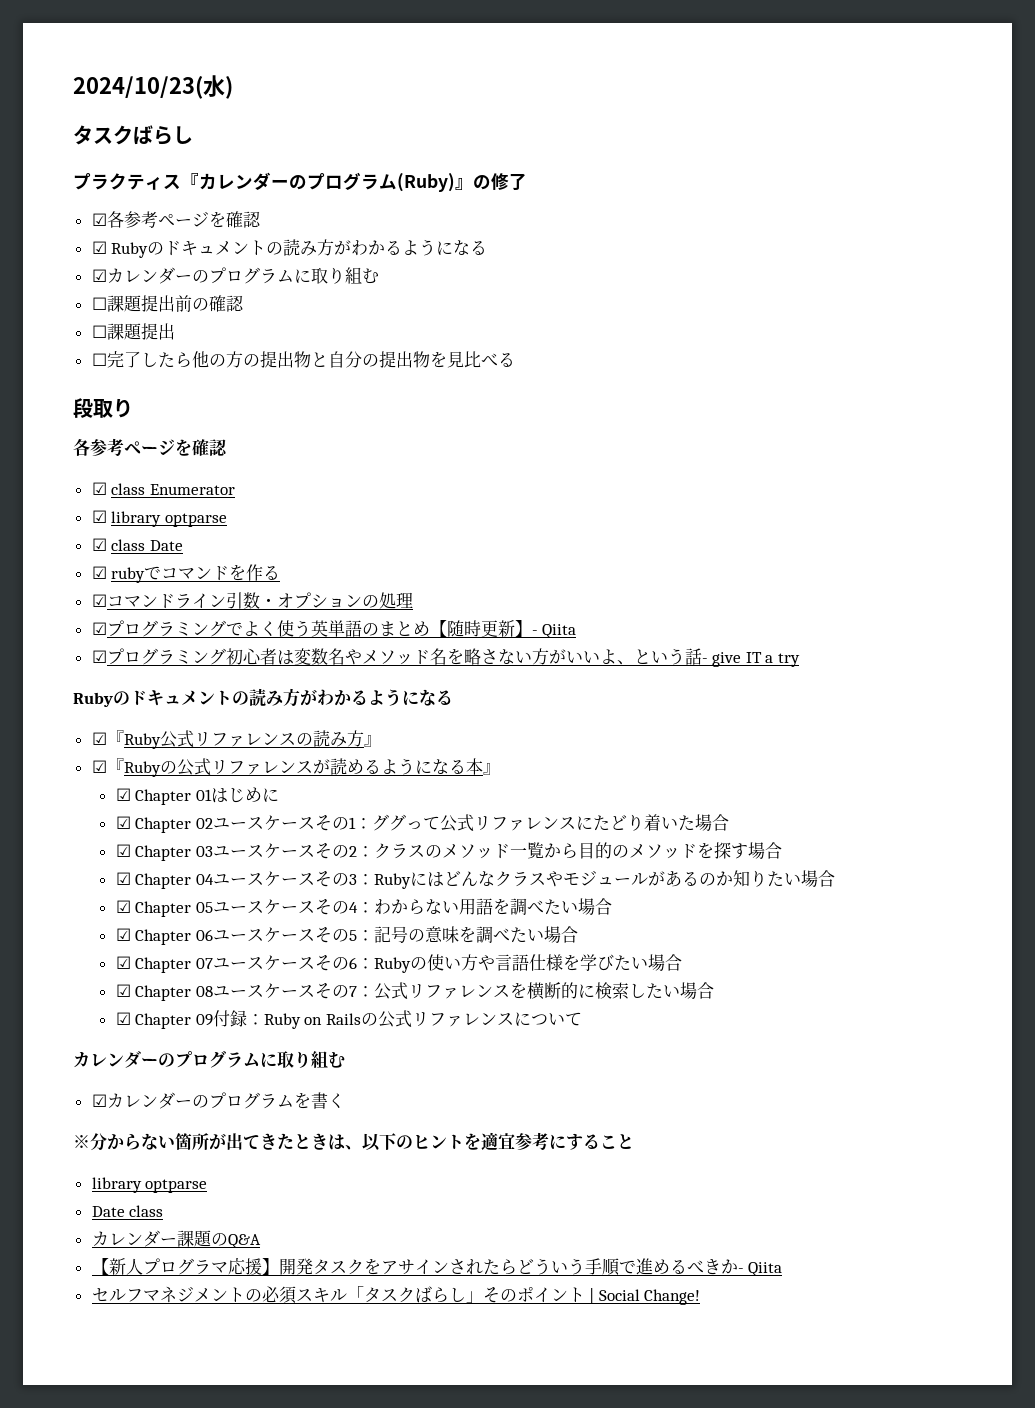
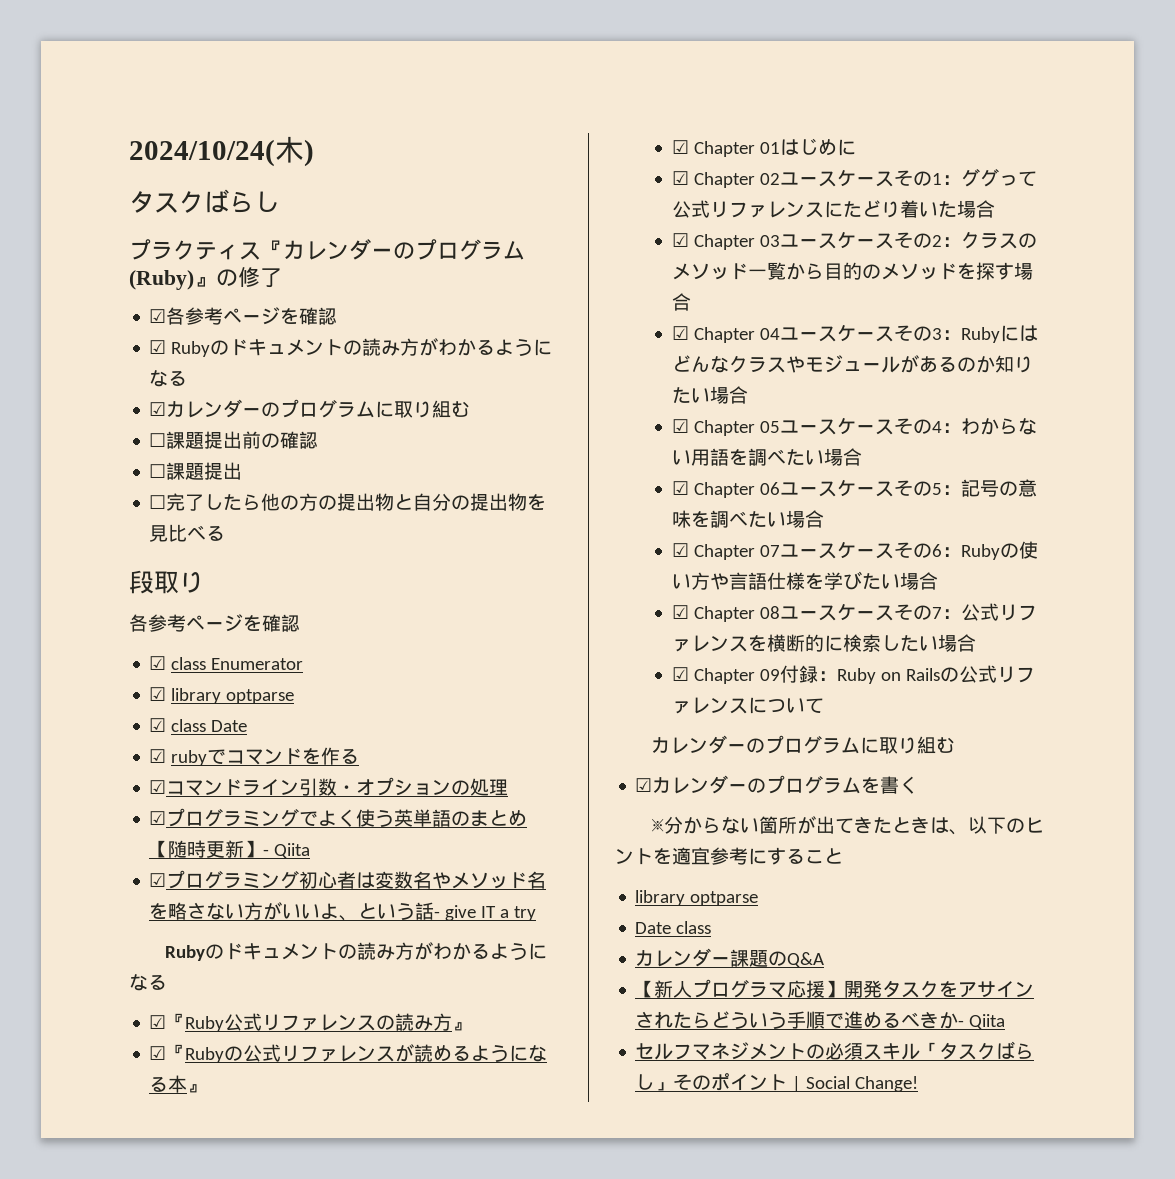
- 2024/10/23(水)
+ 2024/10/24(木)

